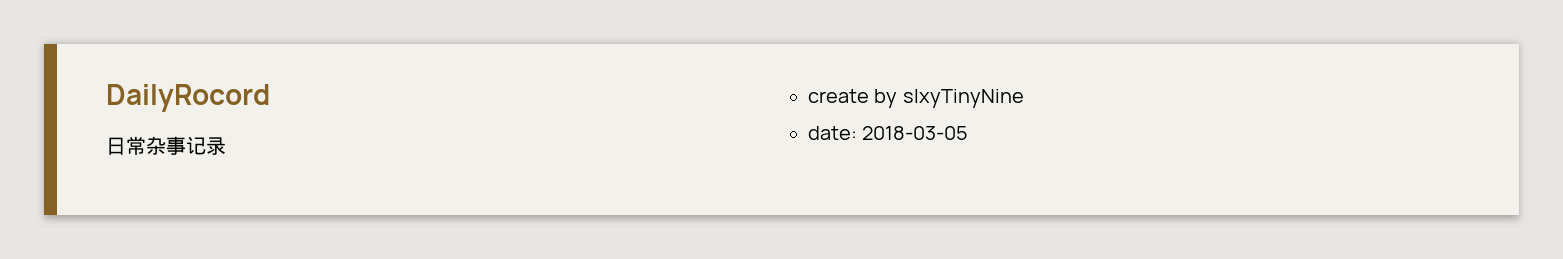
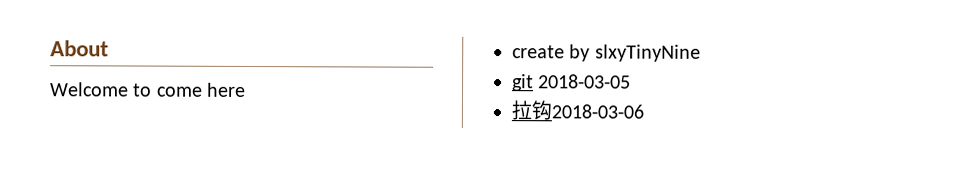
- DailyRocord
- 日常杂事记录
+ About
+ Welcome to come here
- date: 2018-03-05
+ git 2018-03-05
+ 拉钩2018-03-06

